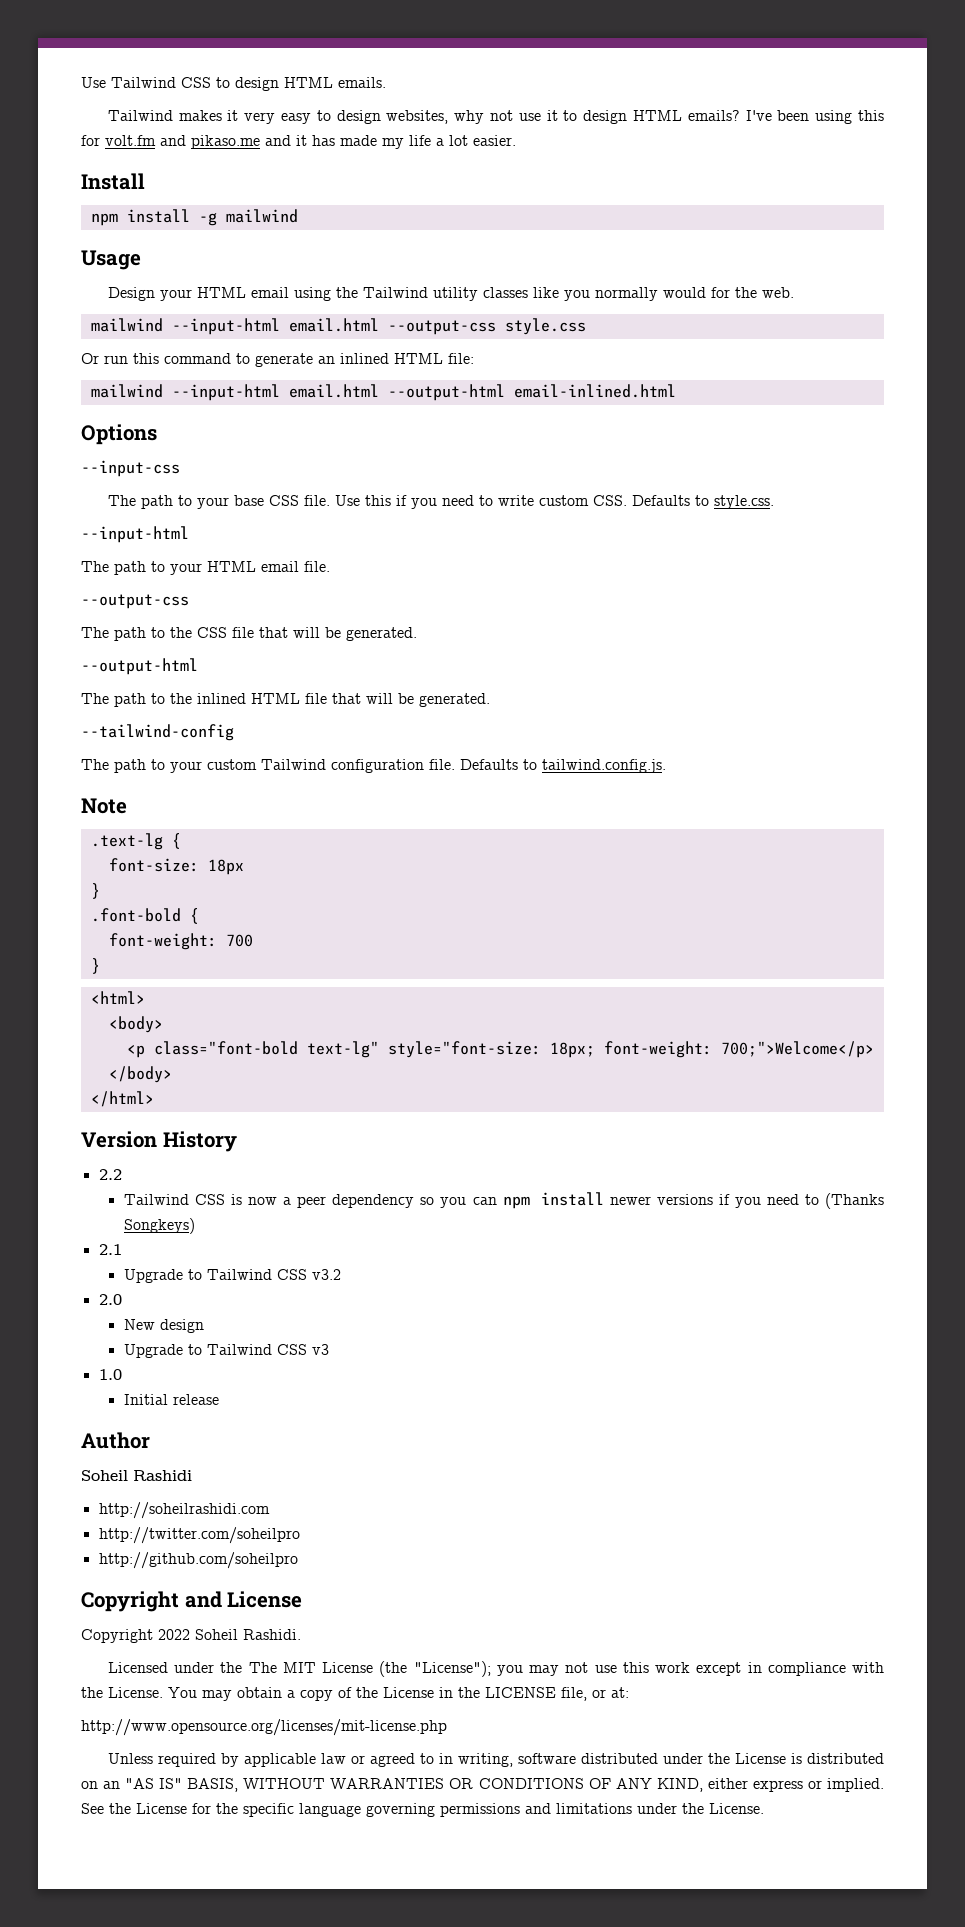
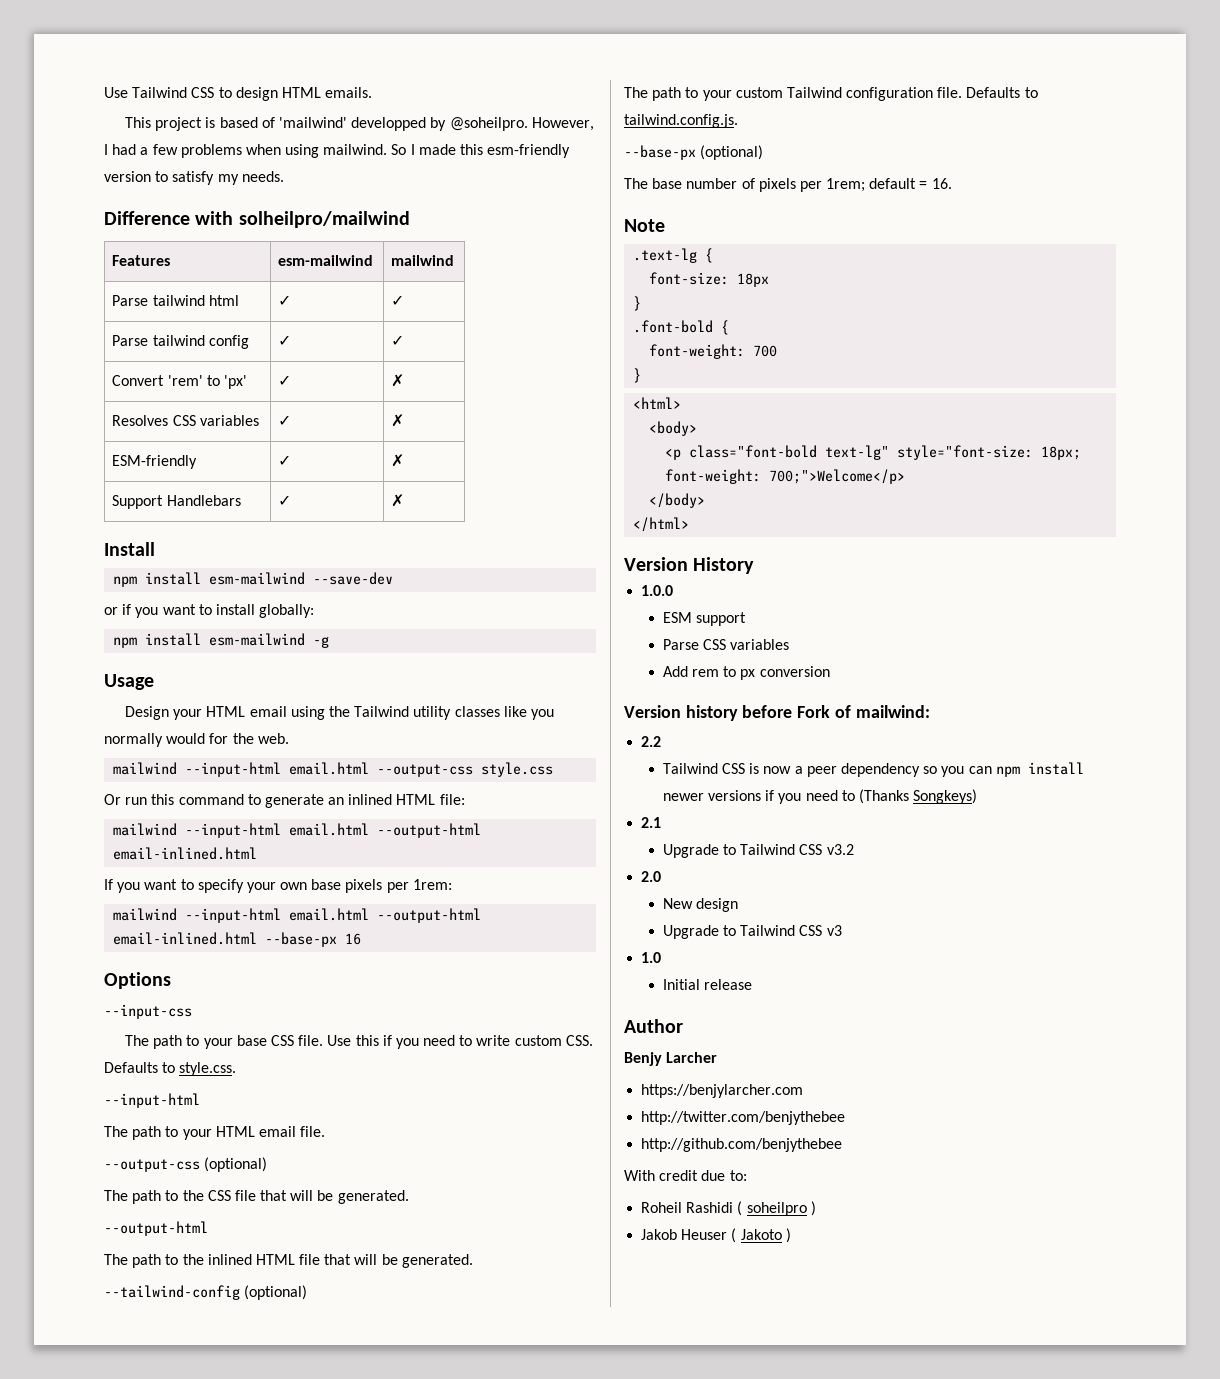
- Tailwind makes it very easy to design websites, why not use it to design HTML emails? I've been using this for volt.fm and pikaso.me and it has made my life a lot easier.
+ This project is based of 'mailwind' developped by @soheilpro. However, I had a few problems when using mailwind. So I made this esm-friendly version to satisfy my needs.
+ Difference with solheilpro/mailwind
+ Features | esm-mailwind | mailwind
+ Parse tailwind html | ✓ | ✓
+ Parse tailwind config | ✓ | ✓
+ Convert 'rem' to 'px' | ✓ | ✗
+ Resolves CSS variables | ✓ | ✗
+ ESM-friendly | ✓ | ✗
+ Support Handlebars | ✓ | ✗
  Install
- npm install -g mailwind
+ npm install esm-mailwind --save-dev
+ or if you want to install globally:
+ npm install esm-mailwind -g
+ If you want to specify your own base pixels per 1rem:
+ mailwind --input-html email.html --output-html email-inlined.html --base-px 16
  The path to your HTML email file.
- --output-css
+ --output-css (optional)
- --tailwind-config
+ --tailwind-config (optional)
+ --base-px (optional)
+ The base number of pixels per 1rem; default = 16.
+ 1.0.0
+ ESM support
+ Parse CSS variables
+ Add rem to px conversion
+ Version history before Fork of mailwind:
- Soheil Rashidi
- http://soheilrashidi.com
- http://twitter.com/soheilpro
- http://github.com/soheilpro
- Copyright and License
- Copyright 2022 Soheil Rashidi.
- Licensed under the The MIT License (the "License"); you may not use this work except in compliance with the License. You may obtain a copy of the License in the LICENSE file, or at:
- http://www.opensource.org/licenses/mit-license.php
- Unless required by applicable law or agreed to in writing, software distributed under the License is distributed on an "AS IS" BASIS, WITHOUT WARRANTIES OR CONDITIONS OF ANY KIND, either express or implied. See the License for the specific language governing permissions and limitations under the License.
+ Benjy Larcher
+ https://benjylarcher.com
+ http://twitter.com/benjythebee
+ http://github.com/benjythebee
+ With credit due to:
+ Roheil Rashidi ( soheilpro )
+ Jakob Heuser ( Jakoto )

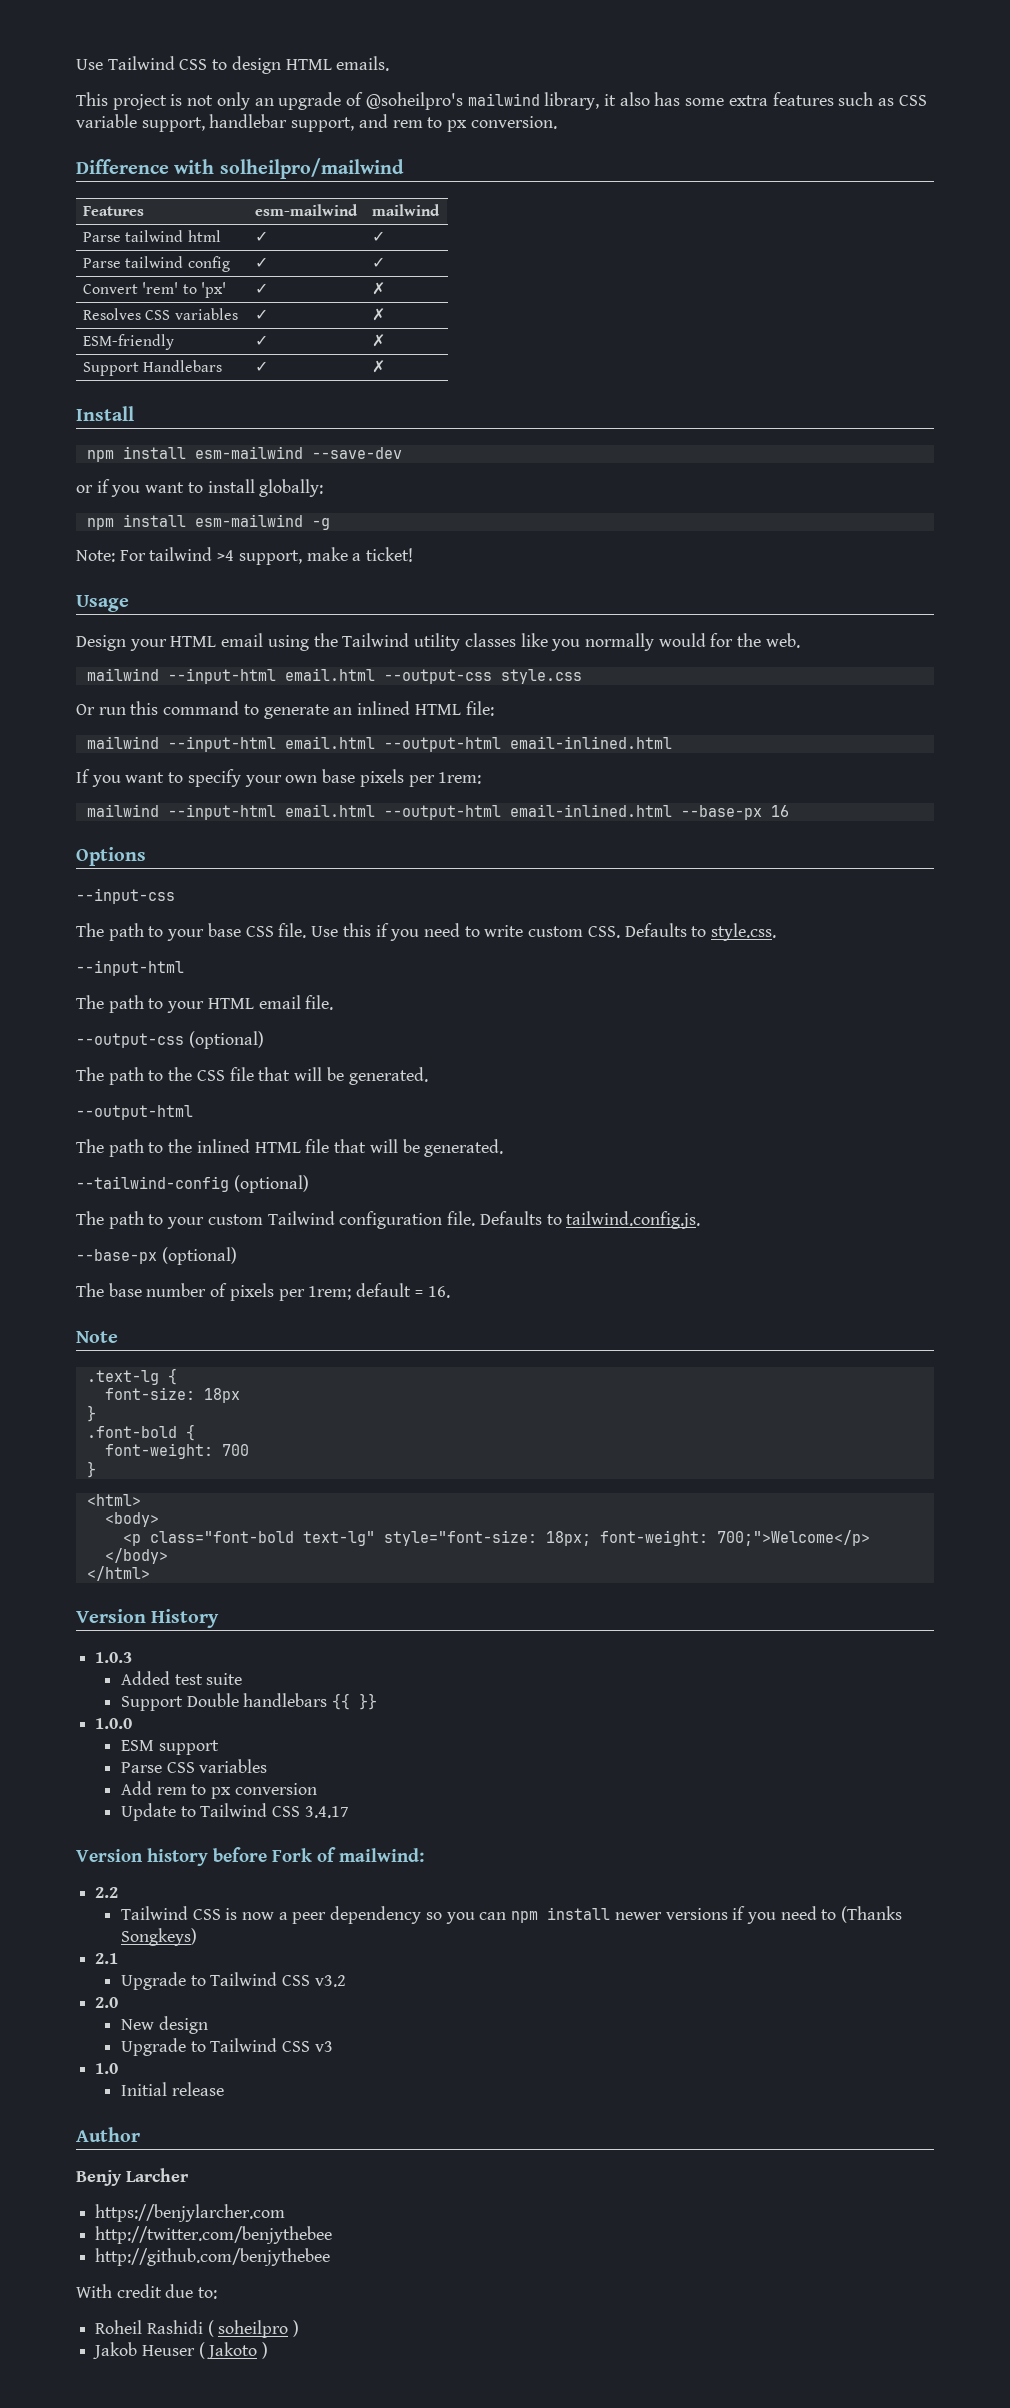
- This project is based of 'mailwind' developped by @soheilpro. However, I had a few problems when using mailwind. So I made this esm-friendly version to satisfy my needs.
+ This project is not only an upgrade of @soheilpro's mailwind library, it also has some extra features such as CSS variable support, handlebar support, and rem to px conversion.
+ Note: For tailwind >4 support, make a ticket!
+ 1.0.3
+ Added test suite
+ Support Double handlebars {{ }}
+ Update to Tailwind CSS 3.4.17

